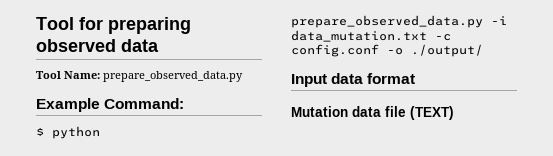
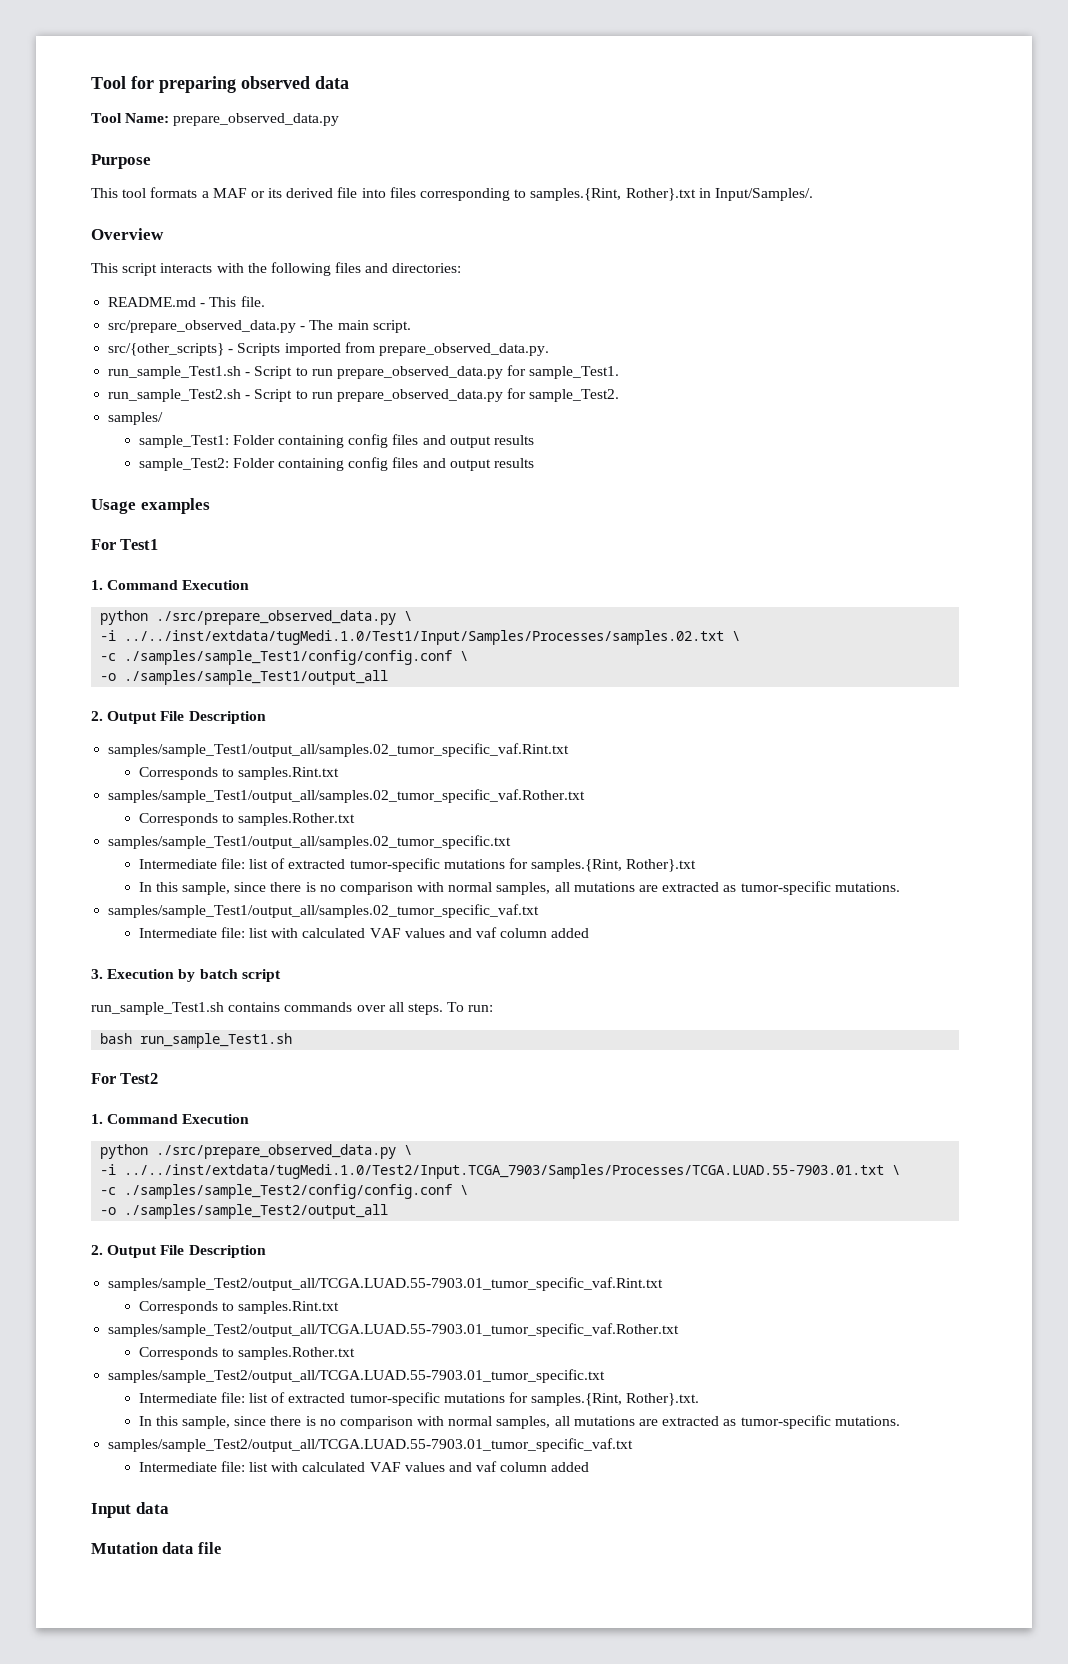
- Example Command:
- $ python prepare_observed_data.py -i data_mutation.txt -c config.conf -o ./output/
+ Purpose
+ This tool formats a MAF or its derived file into files corresponding to samples.{Rint, Rother}.txt in Input/Samples/.
+ Overview
+ This script interacts with the following files and directories:
+ README.md - This file.
+ src/prepare_observed_data.py - The main script.
+ src/{other_scripts} - Scripts imported from prepare_observed_data.py.
+ run_sample_Test1.sh - Script to run prepare_observed_data.py for sample_Test1.
+ run_sample_Test2.sh - Script to run prepare_observed_data.py for sample_Test2.
+ samples/
+ sample_Test1: Folder containing config files and output results
+ sample_Test2: Folder containing config files and output results
+ Usage examples
+ For Test1
+ 1. Command Execution
+ python ./src/prepare_observed_data.py \
+ -i ../../inst/extdata/tugMedi.1.0/Test1/Input/Samples/Processes/samples.02.txt \
+ -c ./samples/sample_Test1/config/config.conf \
+ -o ./samples/sample_Test1/output_all
+ 2. Output File Description
+ samples/sample_Test1/output_all/samples.02_tumor_specific_vaf.Rint.txt
+ Corresponds to samples.Rint.txt
+ samples/sample_Test1/output_all/samples.02_tumor_specific_vaf.Rother.txt
+ Corresponds to samples.Rother.txt
+ samples/sample_Test1/output_all/samples.02_tumor_specific.txt
+ Intermediate file: list of extracted tumor-specific mutations for samples.{Rint, Rother}.txt
+ In this sample, since there is no comparison with normal samples, all mutations are extracted as tumor-specific mutations.
+ samples/sample_Test1/output_all/samples.02_tumor_specific_vaf.txt
+ Intermediate file: list with calculated VAF values and vaf column added
+ 3. Execution by batch script
+ run_sample_Test1.sh contains commands over all steps. To run:
+ bash run_sample_Test1.sh
+ For Test2
+ 1. Command Execution
+ python ./src/prepare_observed_data.py \
+ -i ../../inst/extdata/tugMedi.1.0/Test2/Input.TCGA_7903/Samples/Processes/TCGA.LUAD.55-7903.01.txt \
+ -c ./samples/sample_Test2/config/config.conf \
+ -o ./samples/sample_Test2/output_all
+ 2. Output File Description
+ samples/sample_Test2/output_all/TCGA.LUAD.55-7903.01_tumor_specific_vaf.Rint.txt
+ Corresponds to samples.Rint.txt
+ samples/sample_Test2/output_all/TCGA.LUAD.55-7903.01_tumor_specific_vaf.Rother.txt
+ Corresponds to samples.Rother.txt
+ samples/sample_Test2/output_all/TCGA.LUAD.55-7903.01_tumor_specific.txt
+ Intermediate file: list of extracted tumor-specific mutations for samples.{Rint, Rother}.txt.
+ In this sample, since there is no comparison with normal samples, all mutations are extracted as tumor-specific mutations.
+ samples/sample_Test2/output_all/TCGA.LUAD.55-7903.01_tumor_specific_vaf.txt
+ Intermediate file: list with calculated VAF values and vaf column added
- Input data format
+ Input data
- Mutation data file (TEXT)
+ Mutation data file

